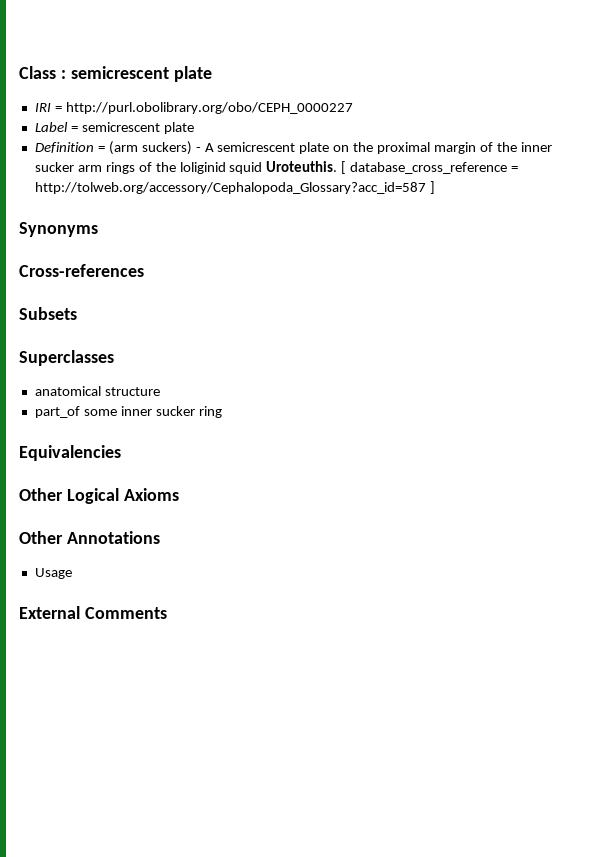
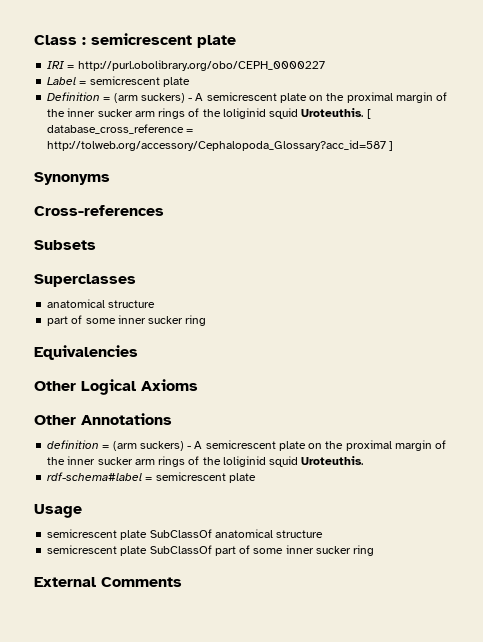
  Superclasses
  anatomical structure
- part_of some inner sucker ring
+ part of some inner sucker ring
+ definition = (arm suckers) - A semicrescent plate on the proximal margin of the inner sucker arm rings of the loliginid squid Uroteuthis.
+ rdf-schema#label = semicrescent plate
  Usage
+ semicrescent plate SubClassOf anatomical structure
+ semicrescent plate SubClassOf part of some inner sucker ring

